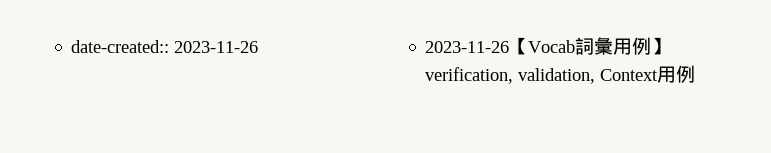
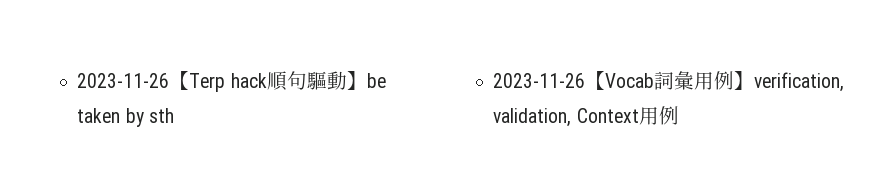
- date-created:: 2023-11-26
+ 2023-11-26【Terp hack順句驅動】be taken by sth

